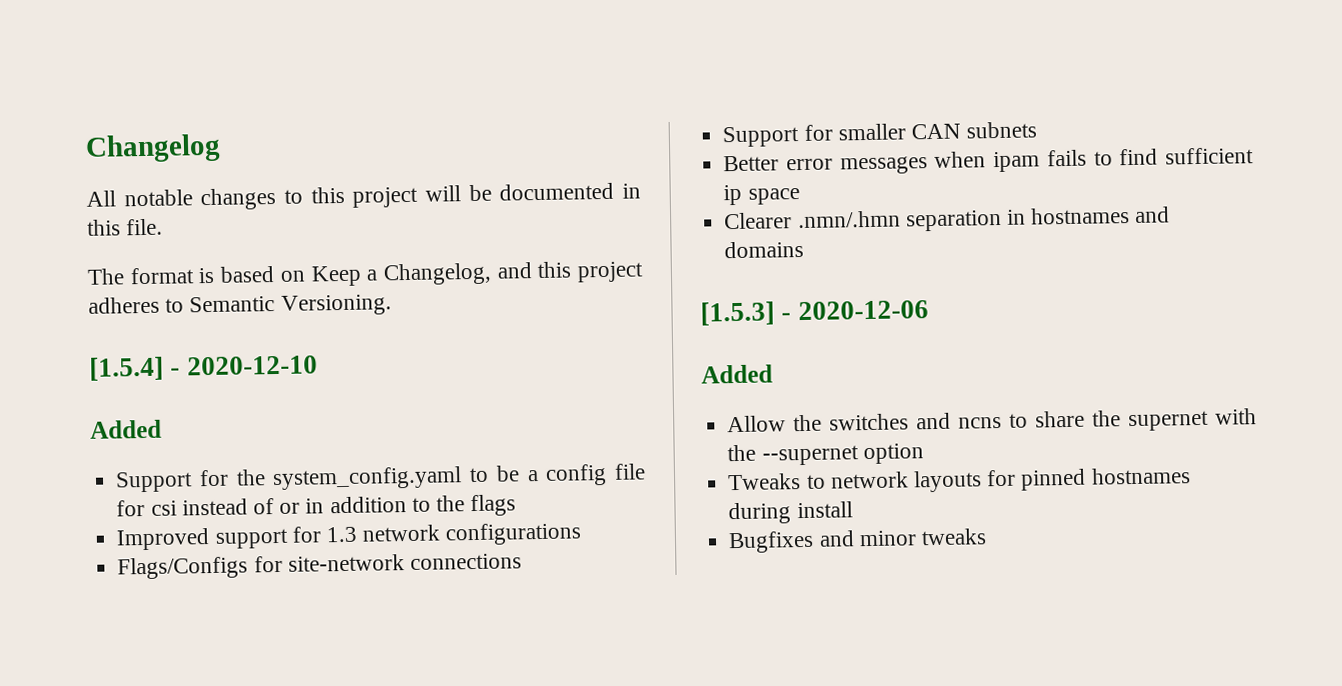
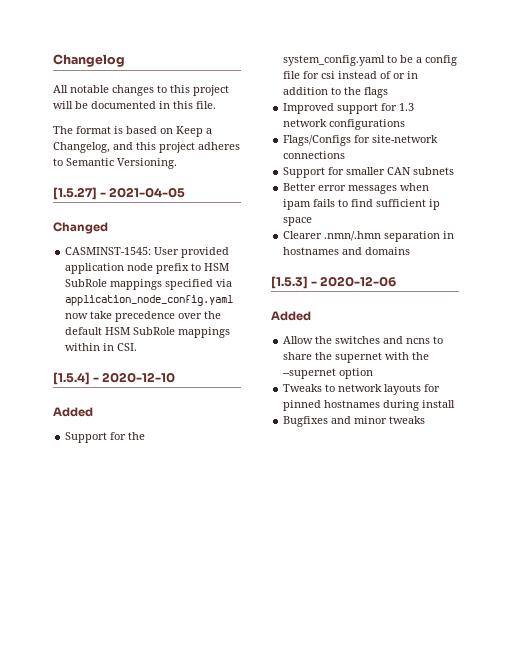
+ [1.5.27] - 2021-04-05
+ Changed
+ CASMINST-1545: User provided application node prefix to HSM SubRole mappings specified via application_node_config.yaml now take precedence over the default HSM SubRole mappings within in CSI.

